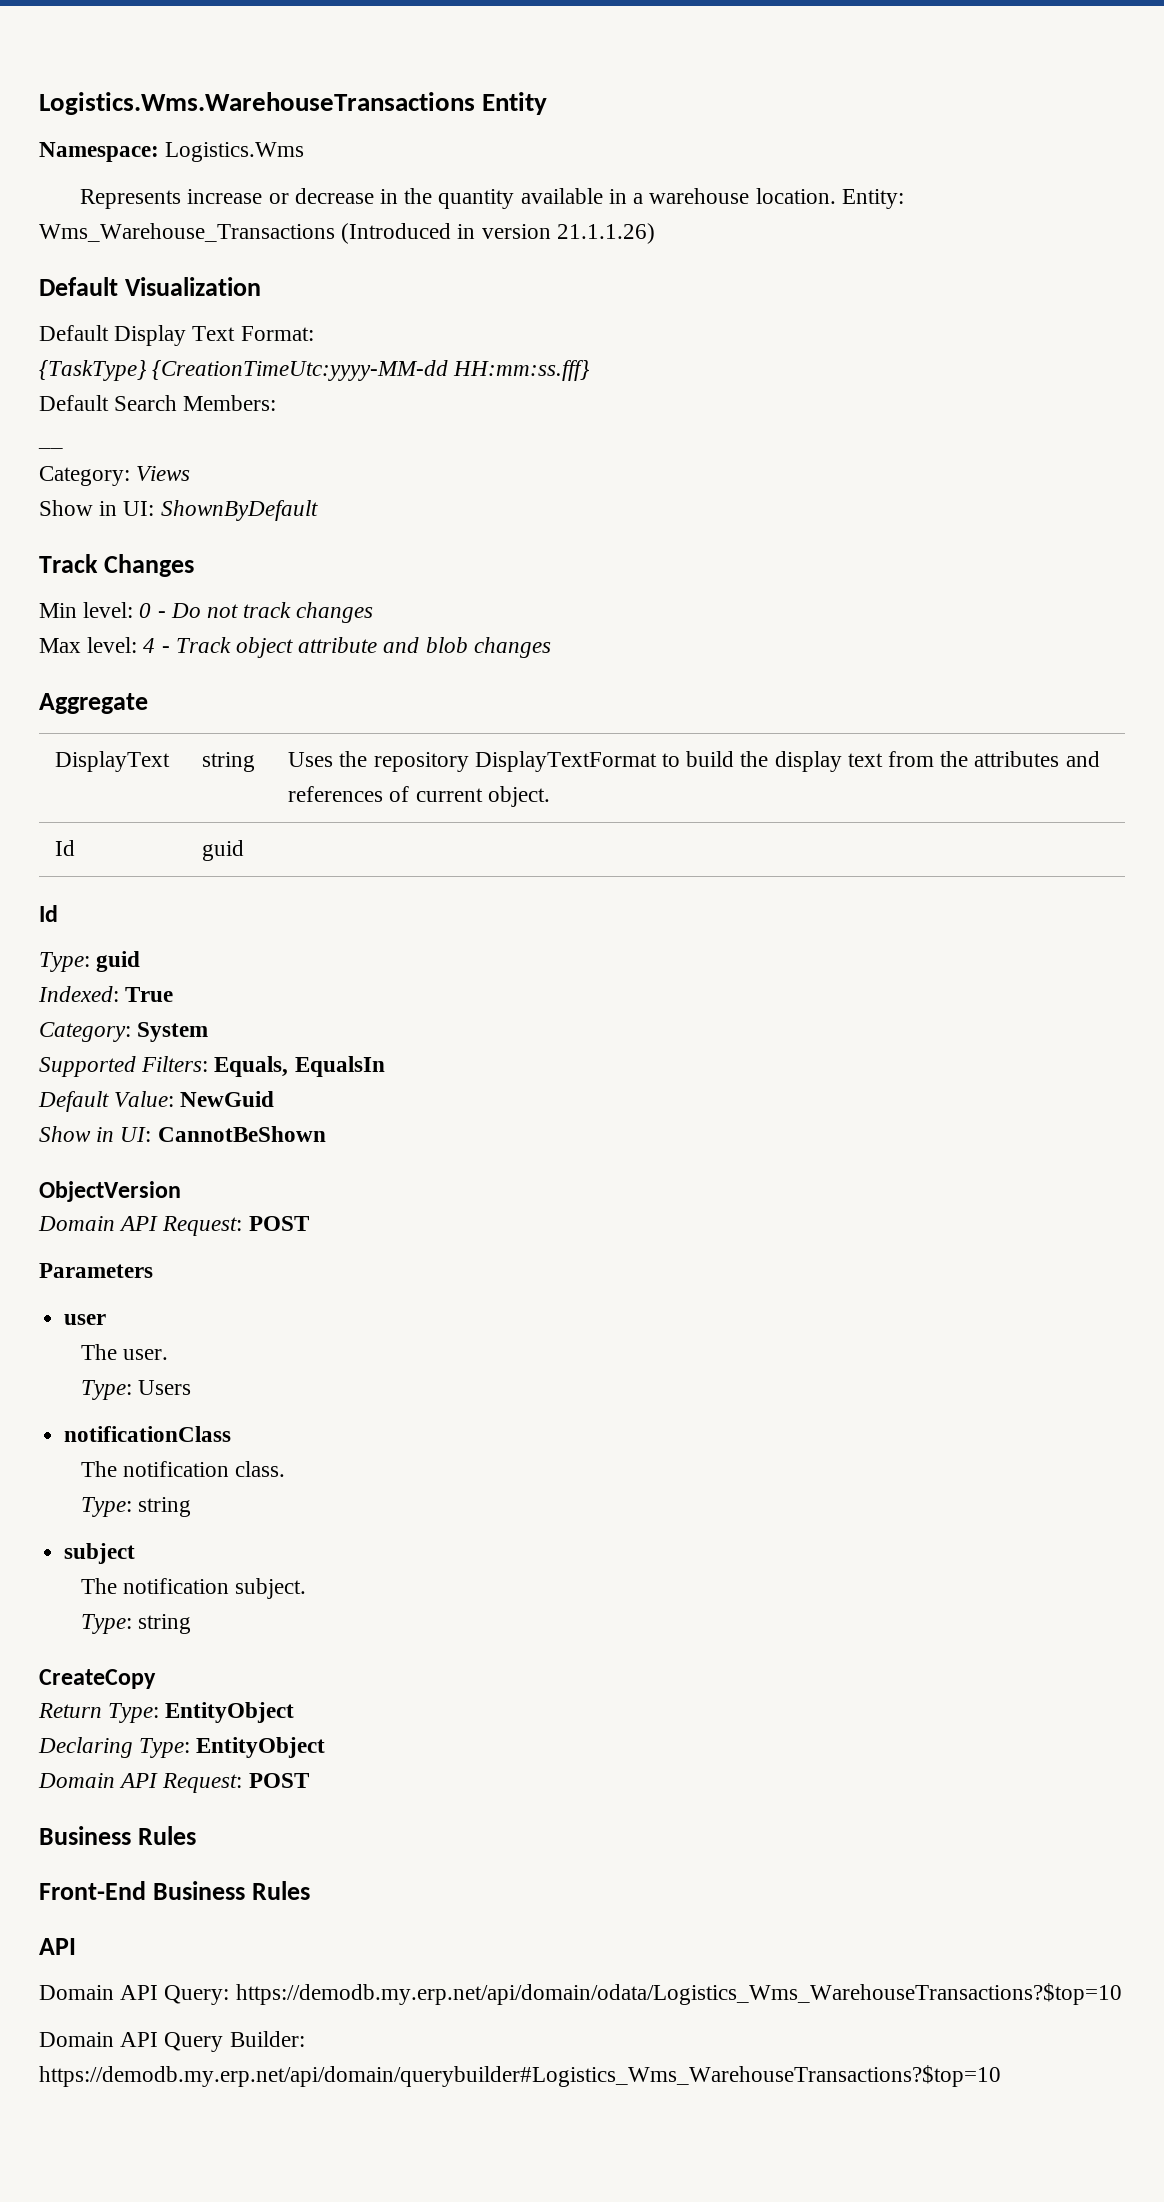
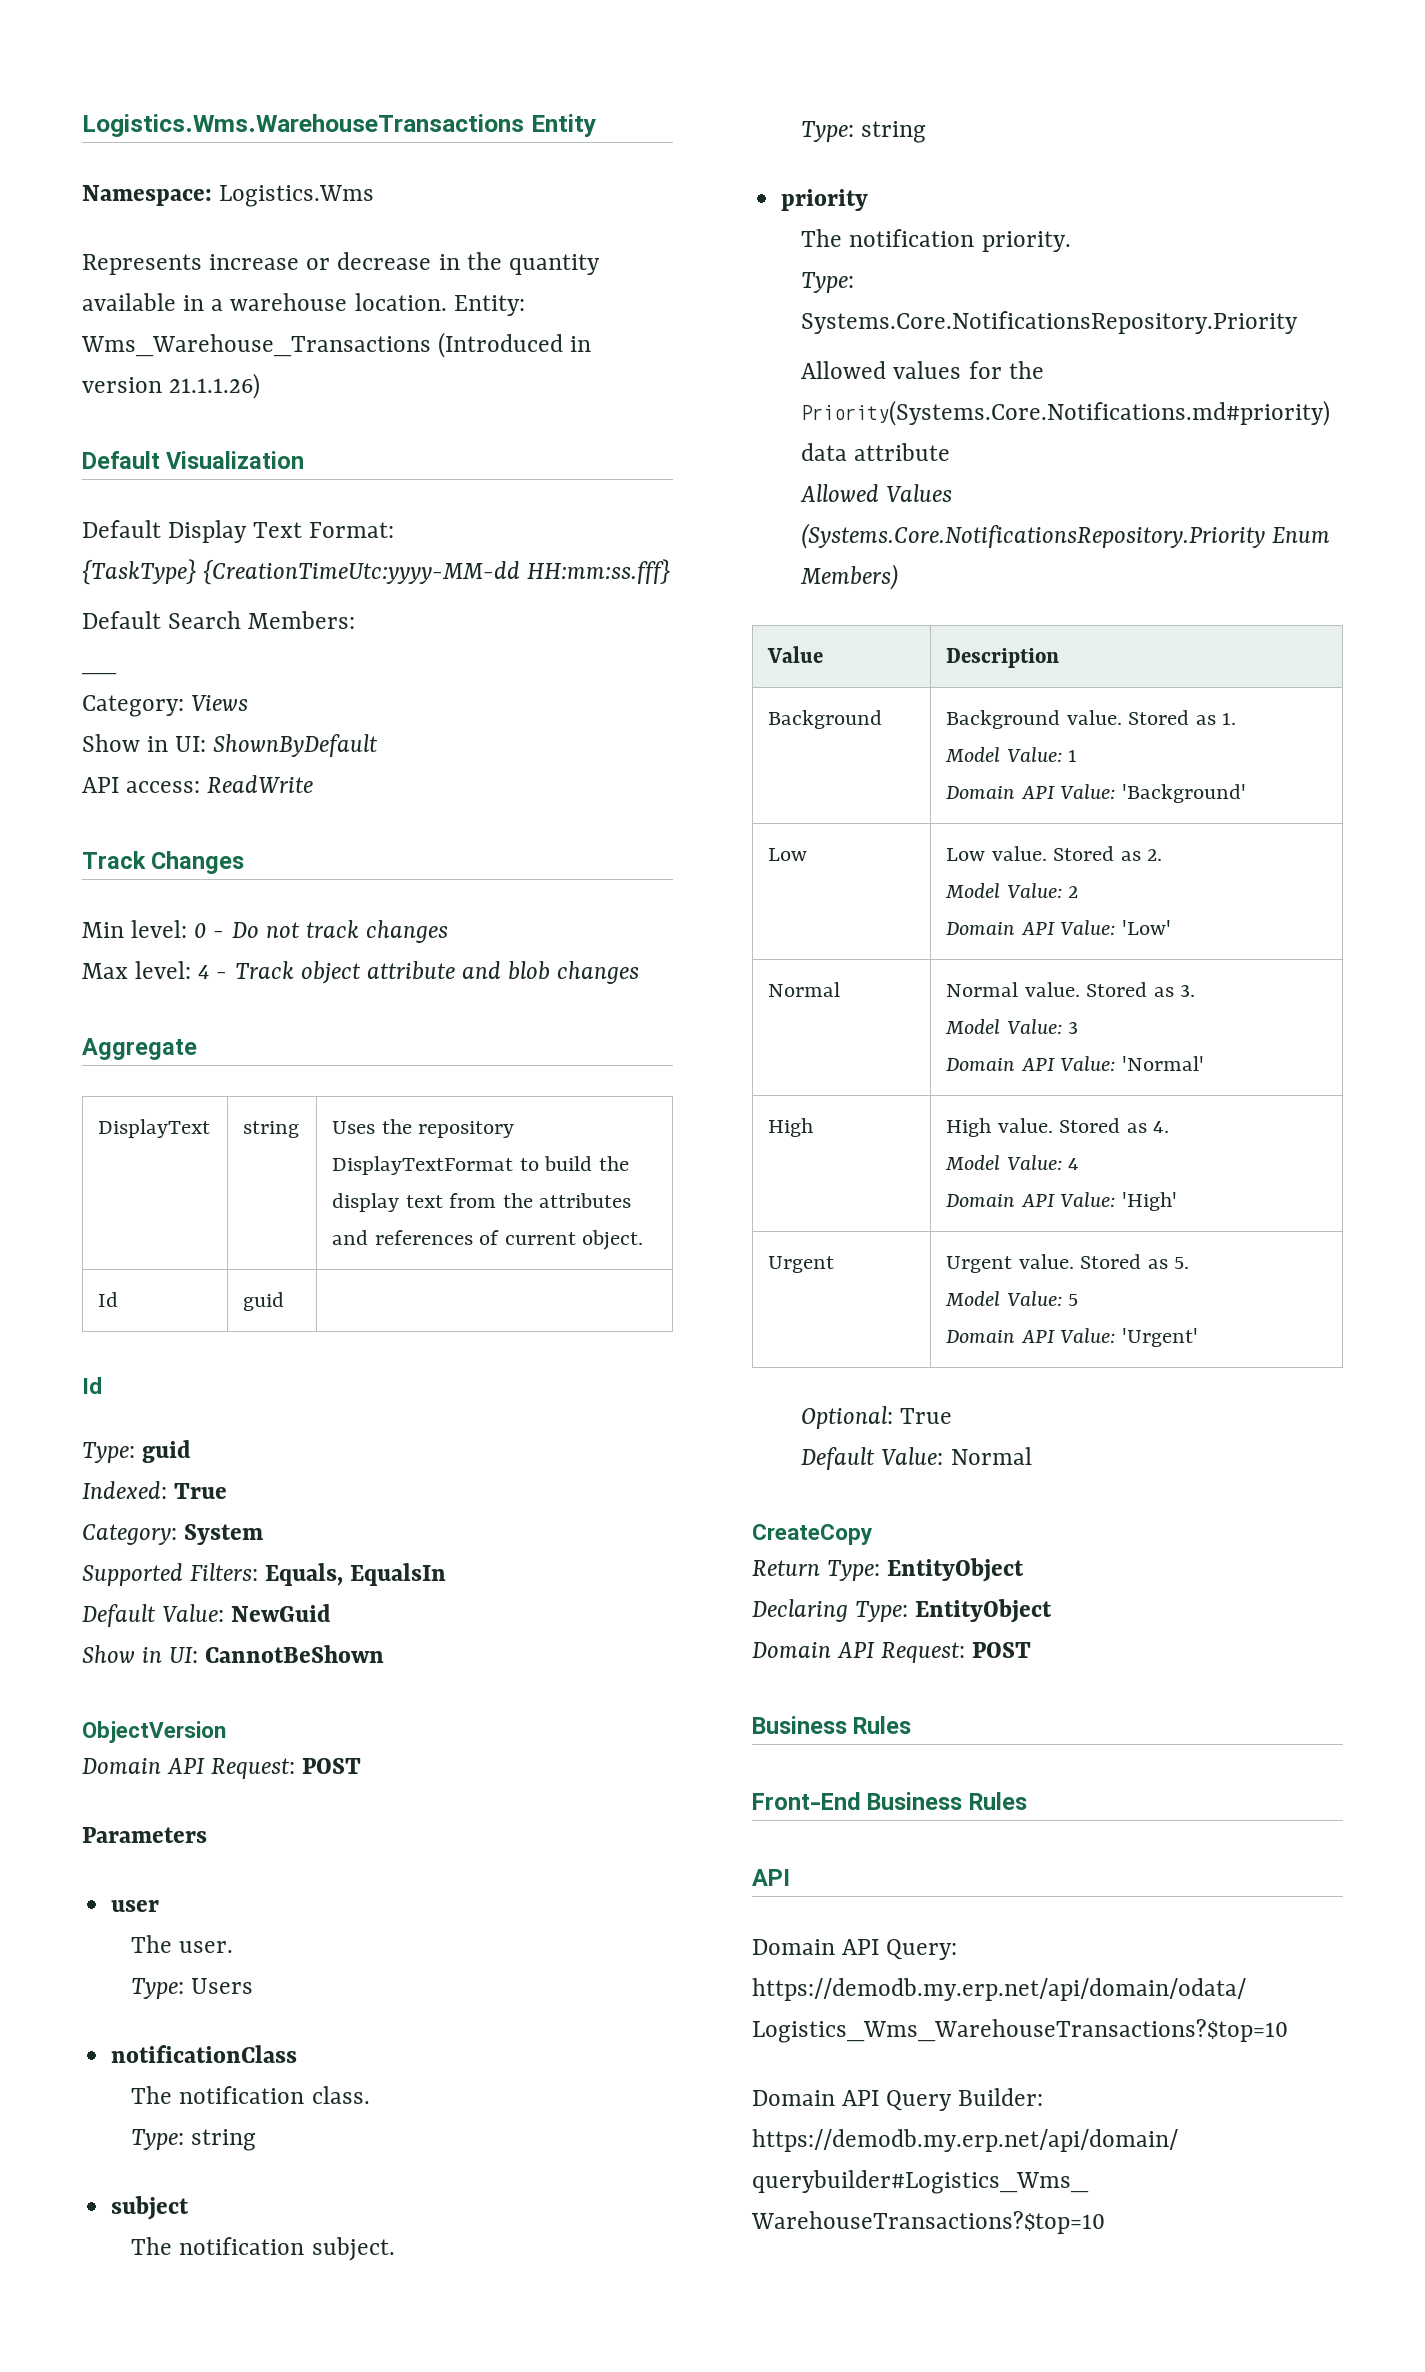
+ API access: ReadWrite
+ priority
+ The notification priority.
+ Type: Systems.Core.NotificationsRepository.Priority
+ Allowed values for the Priority(Systems.Core.Notifications.md#priority) data attribute
+ Allowed Values (Systems.Core.NotificationsRepository.Priority Enum Members)
+ Value | Description
+ Background | Background value. Stored as 1.
+ Model Value: 1
+ Domain API Value: 'Background'
+ Low | Low value. Stored as 2.
+ Model Value: 2
+ Domain API Value: 'Low'
+ Normal | Normal value. Stored as 3.
+ Model Value: 3
+ Domain API Value: 'Normal'
+ High | High value. Stored as 4.
+ Model Value: 4
+ Domain API Value: 'High'
+ Urgent | Urgent value. Stored as 5.
+ Model Value: 5
+ Domain API Value: 'Urgent'
+ Optional: True
+ Default Value: Normal

